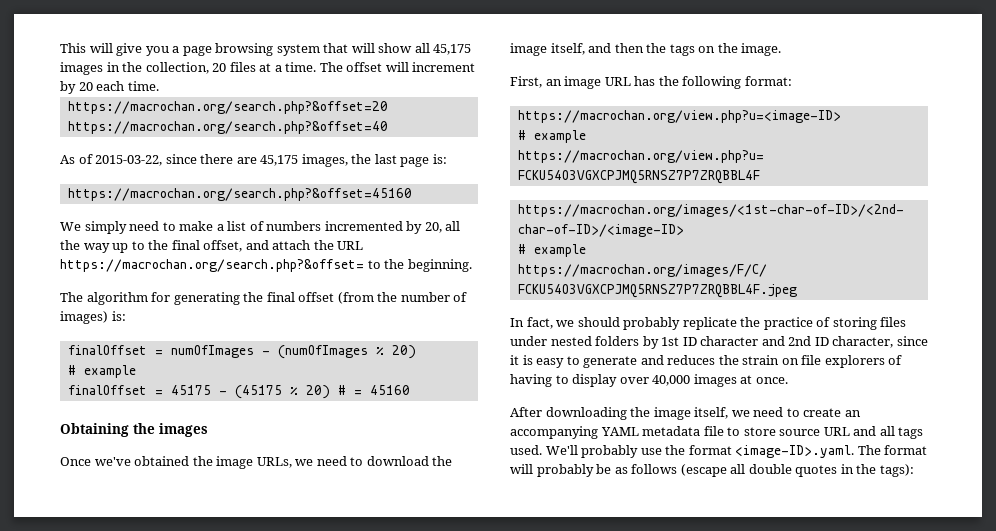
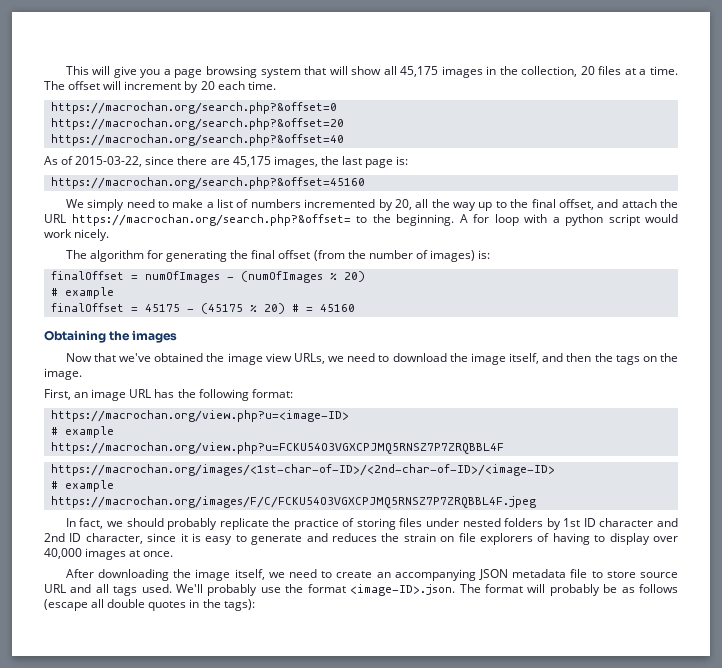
+ https://macrochan.org/search.php?&offset=0
+ A for loop with a python script would work nicely.
- Once we've obtained the image URLs, we need to download the image itself, and then the tags on the image.
+ Now that we've obtained the image view URLs, we need to download the image itself, and then the tags on the image.
- After downloading the image itself, we need to create an accompanying YAML metadata file to store source URL and all tags used.
+ After downloading the image itself, we need to create an accompanying JSON metadata file to store source URL and all tags used.
- We'll probably use the format <image-ID>.yaml. The format will probably be as follows (escape all double quotes in the tags):
+ We'll probably use the format <image-ID>.json. The format will probably be as follows (escape all double quotes in the tags):

